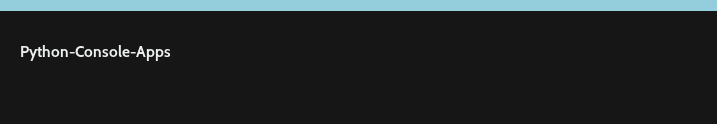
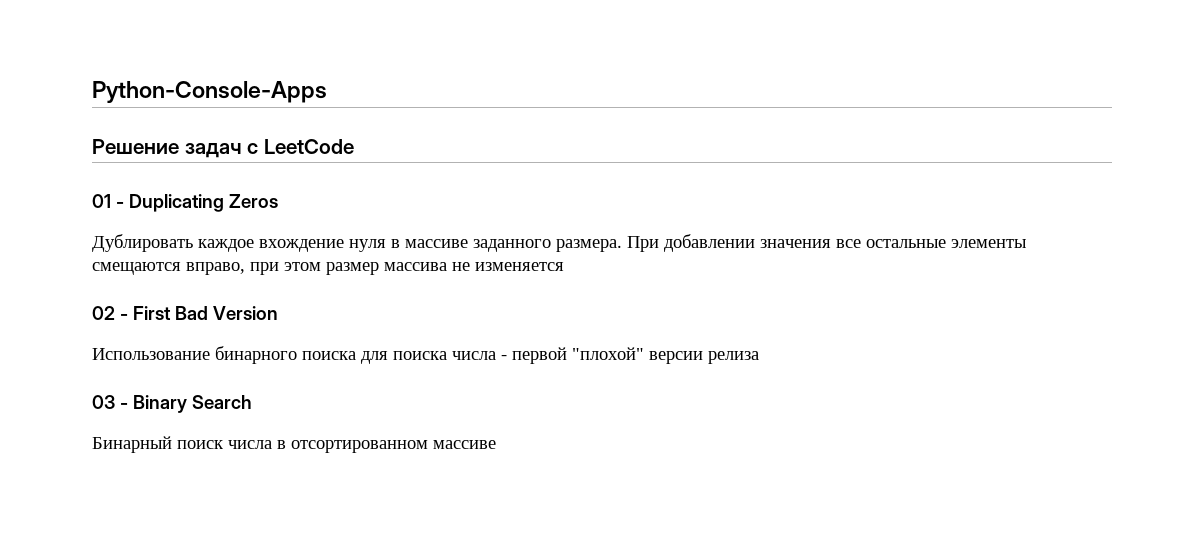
+ Решение задач с LeetCode
+ 01 - Duplicating Zeros
+ Дублировать каждое вхождение нуля в массиве заданного размера. При добавлении значения все остальные элементы смещаются вправо, при этом размер массива не изменяется
+ 02 - First Bad Version
+ Использование бинарного поиска для поиска числа - первой "плохой" версии релиза
+ 03 - Binary Search
+ Бинарный поиск числа в отсортированном массиве

